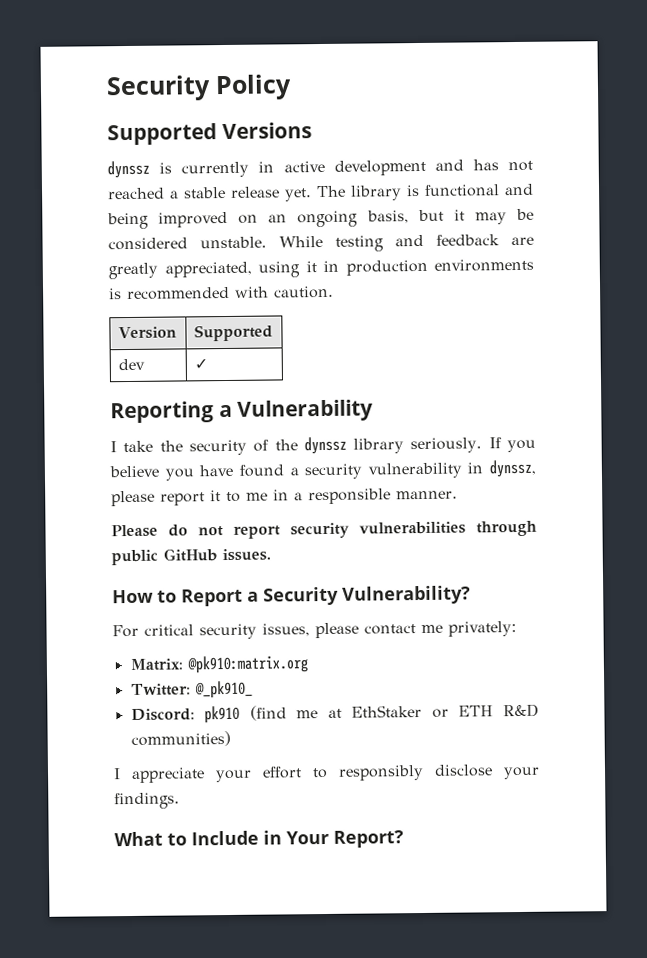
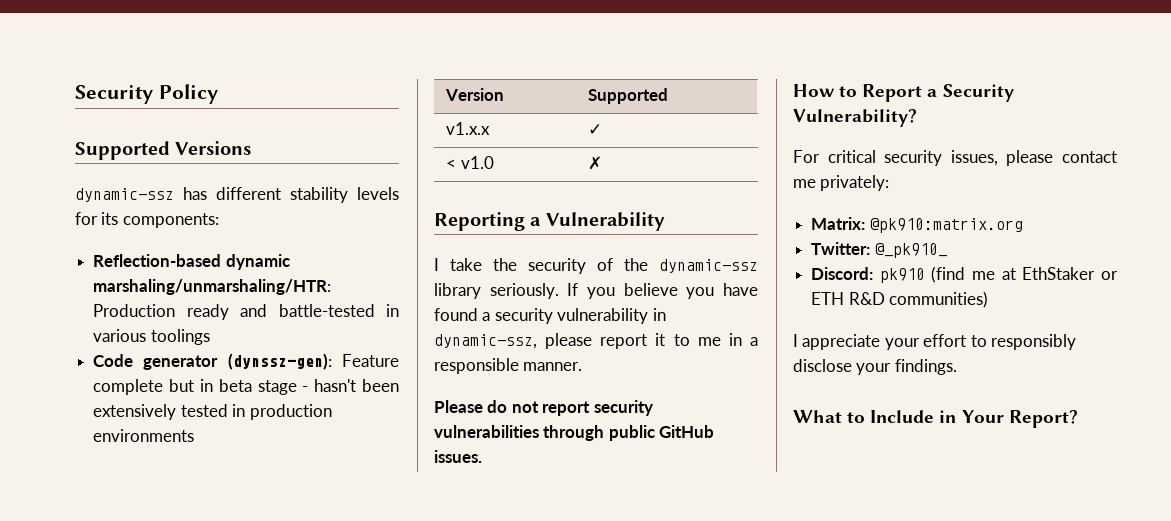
- dynssz is currently in active development and has not reached a stable release yet. The library is functional and being improved on an ongoing basis, but it may be considered unstable. While testing and feedback are greatly appreciated, using it in production environments is recommended with caution.
+ dynamic-ssz has different stability levels for its components:
+ Reflection-based dynamic marshaling/unmarshaling/HTR: Production ready and battle-tested in various toolings
+ Code generator (dynssz-gen): Feature complete but in beta stage - hasn't been extensively tested in production environments
- dev | ✓
+ v1.x.x | ✓
+ < v1.0 | ✗
- I take the security of the dynssz library seriously.
+ I take the security of the dynamic-ssz library seriously.
- If you believe you have found a security vulnerability in dynssz, please report it to me in a responsible manner.
+ If you believe you have found a security vulnerability in dynamic-ssz, please report it to me in a responsible manner.

